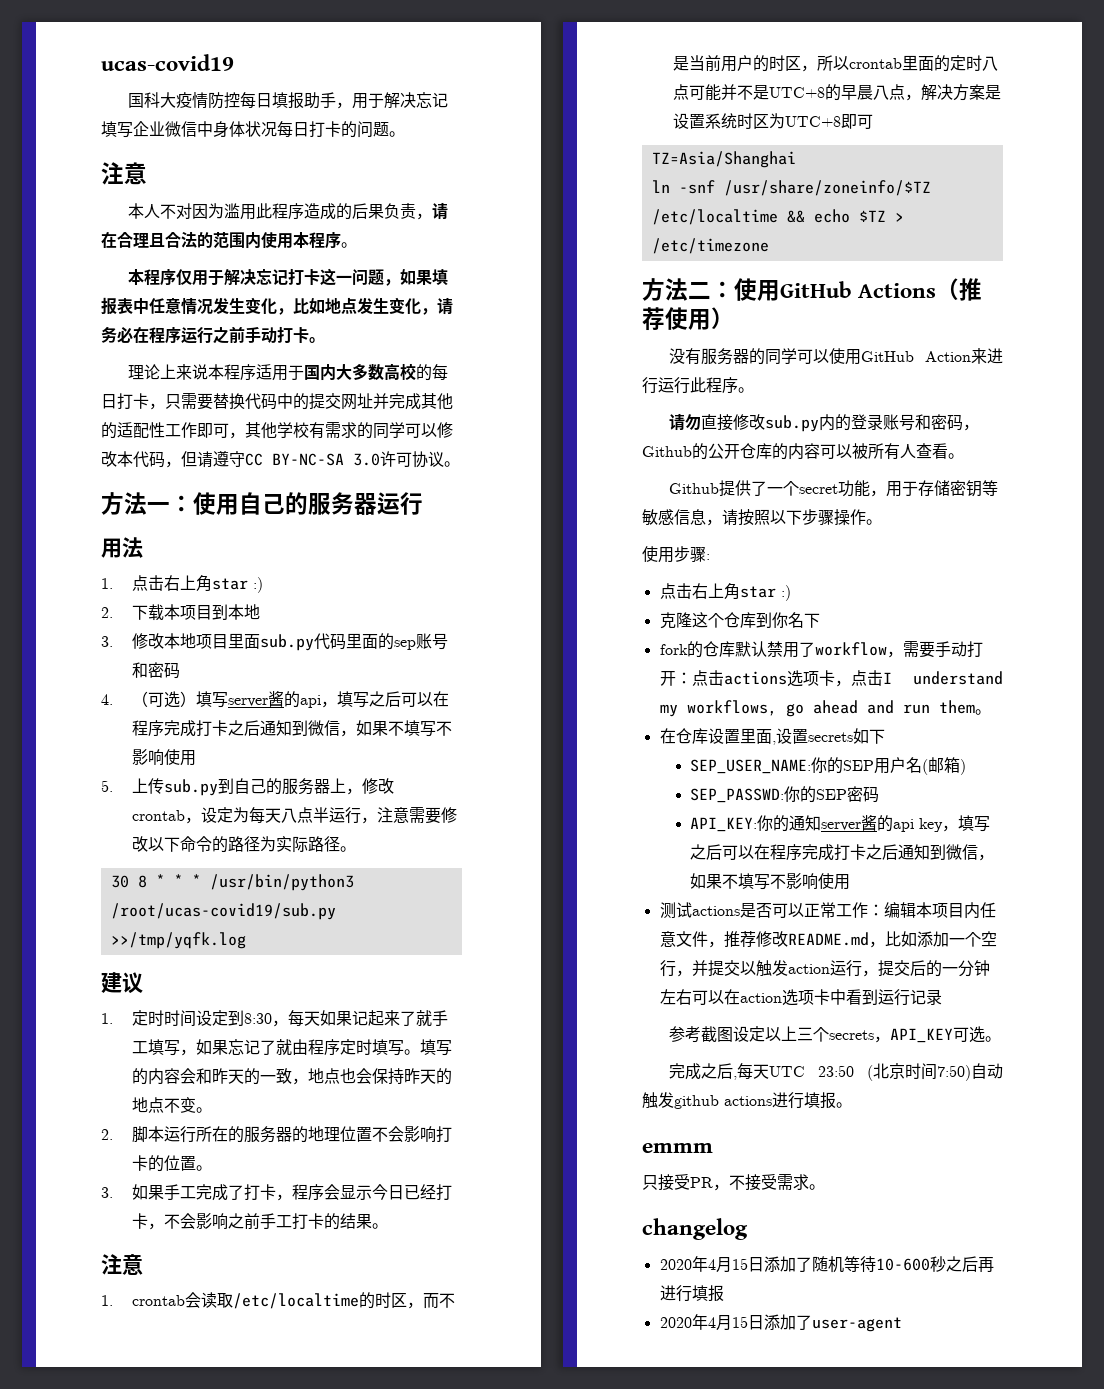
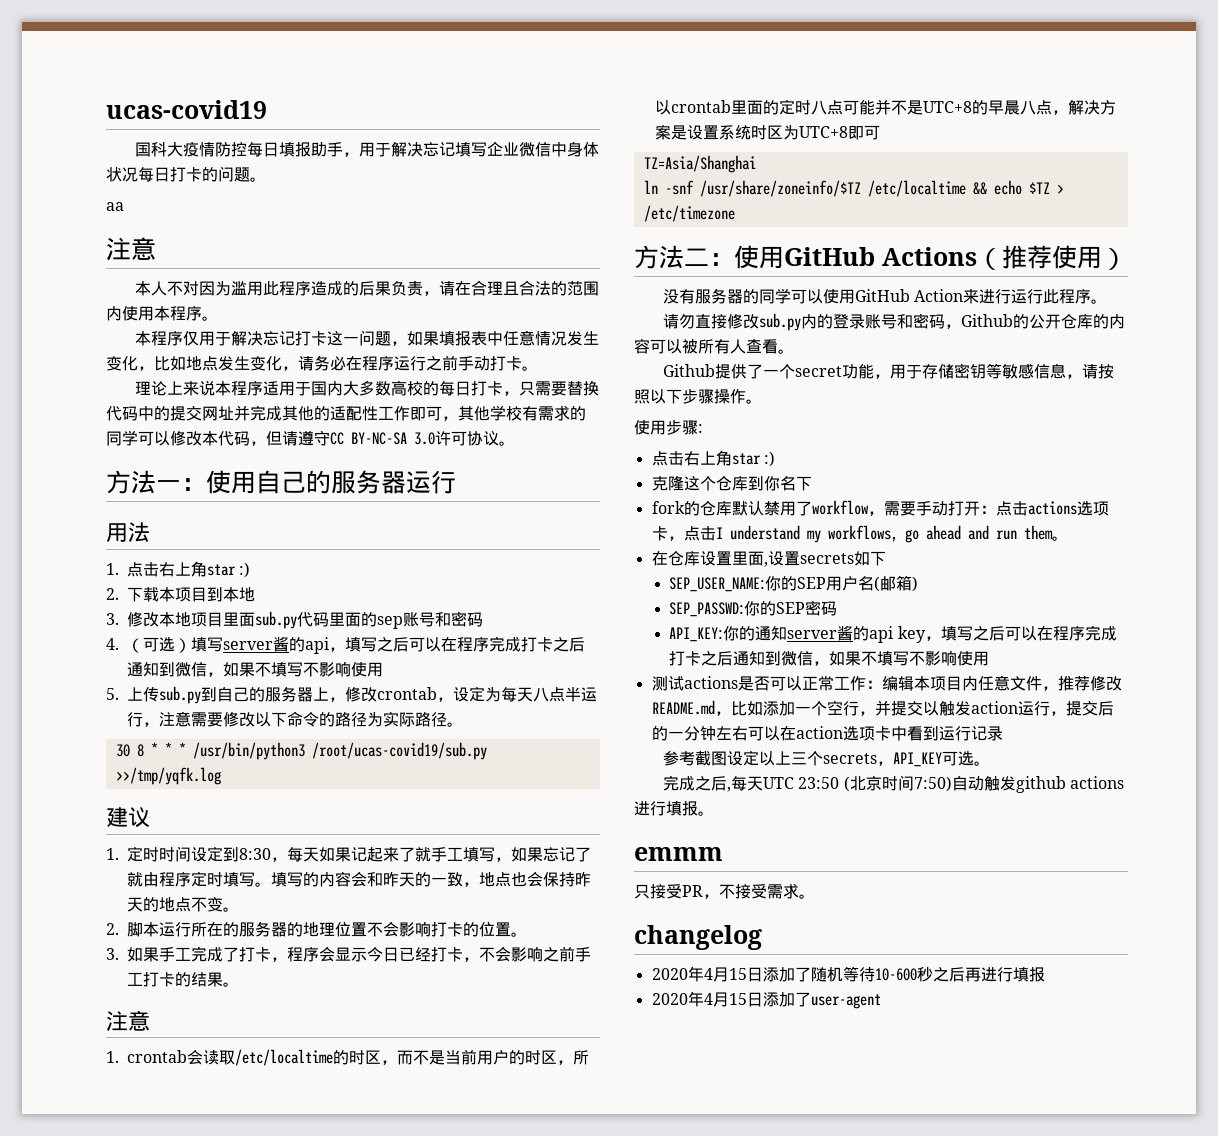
+ aa

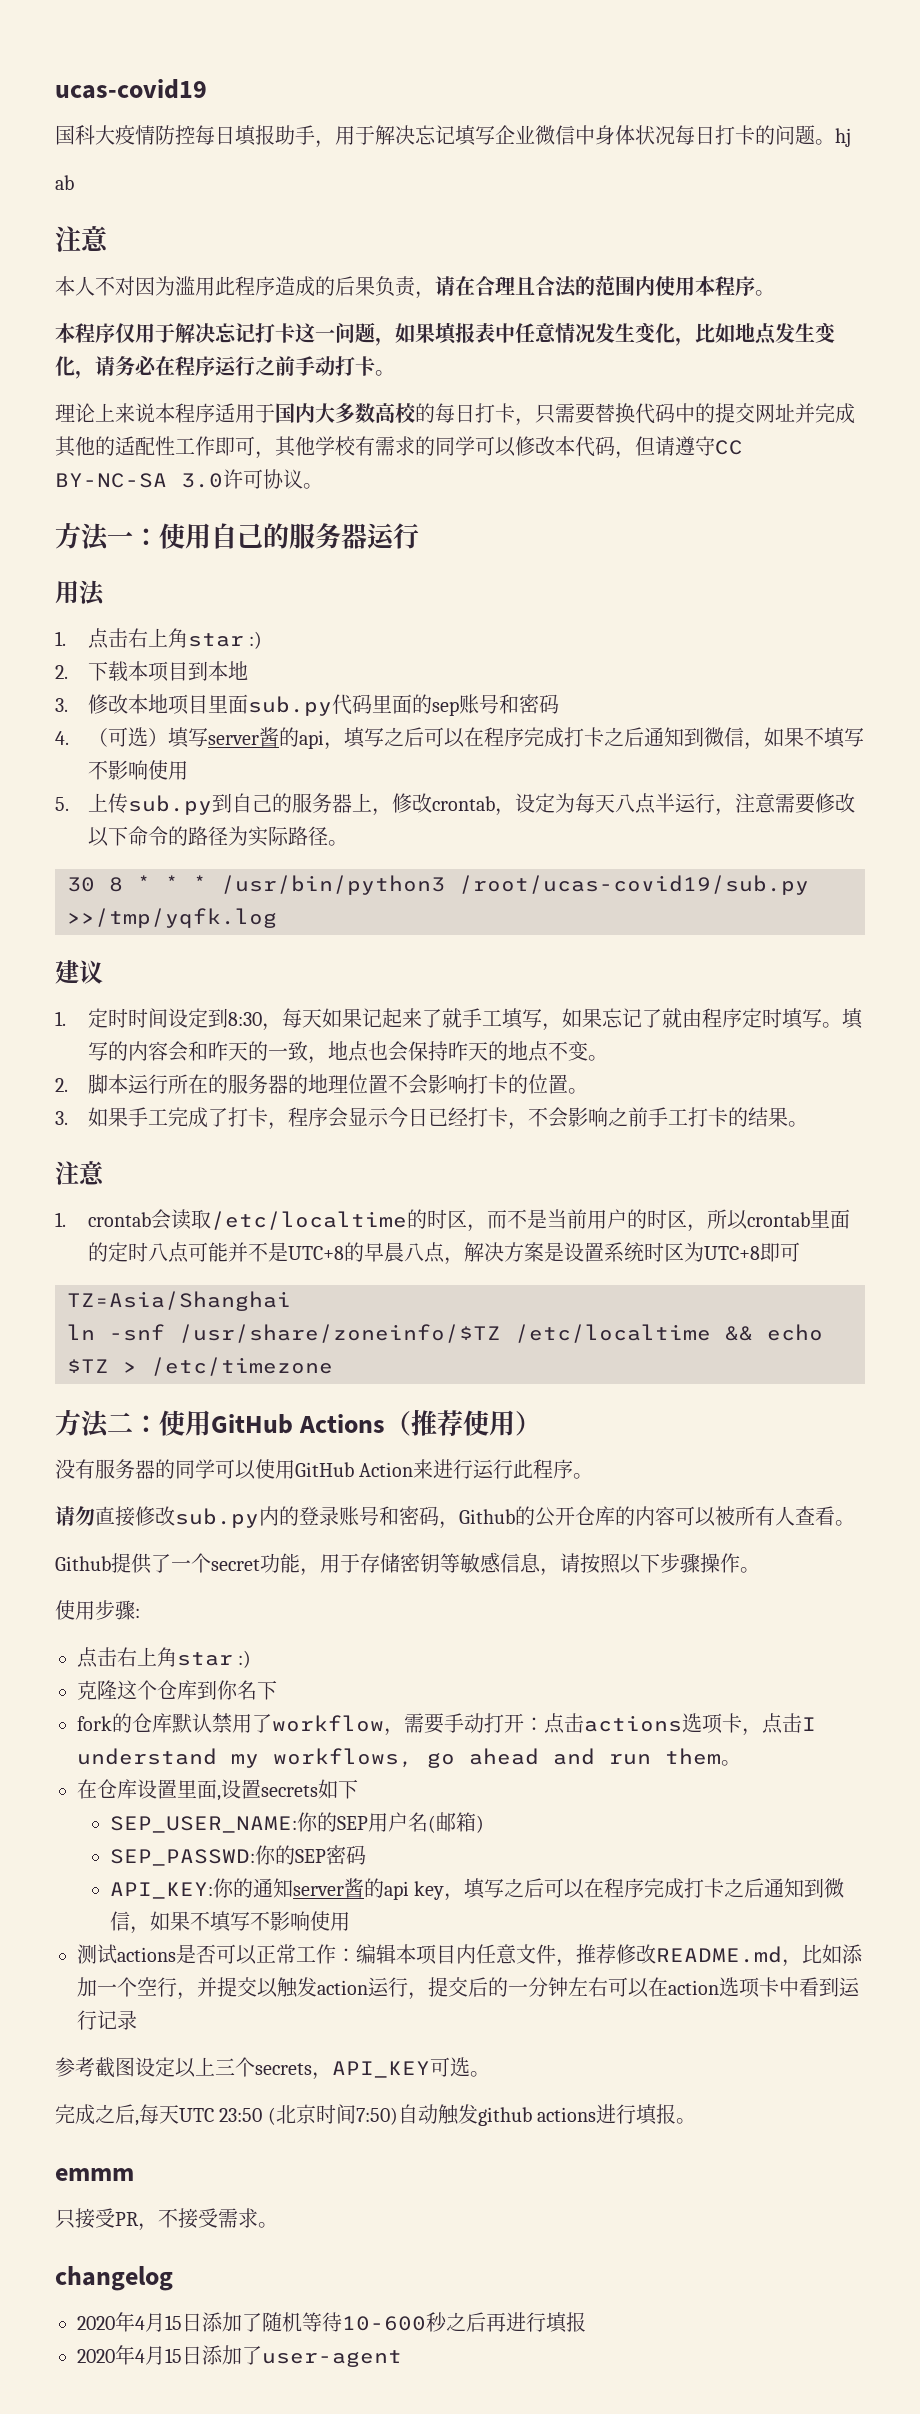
- 国科大疫情防控每日填报助手，用于解决忘记填写企业微信中身体状况每日打卡的问题。
- aa
+ 国科大疫情防控每日填报助手，用于解决忘记填写企业微信中身体状况每日打卡的问题。hj
+ ab

